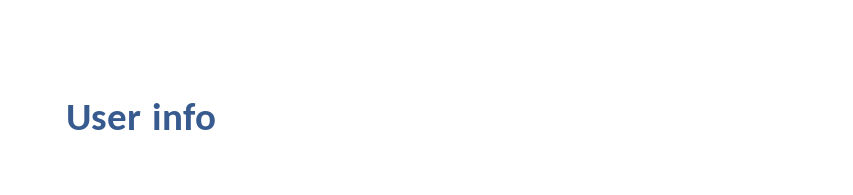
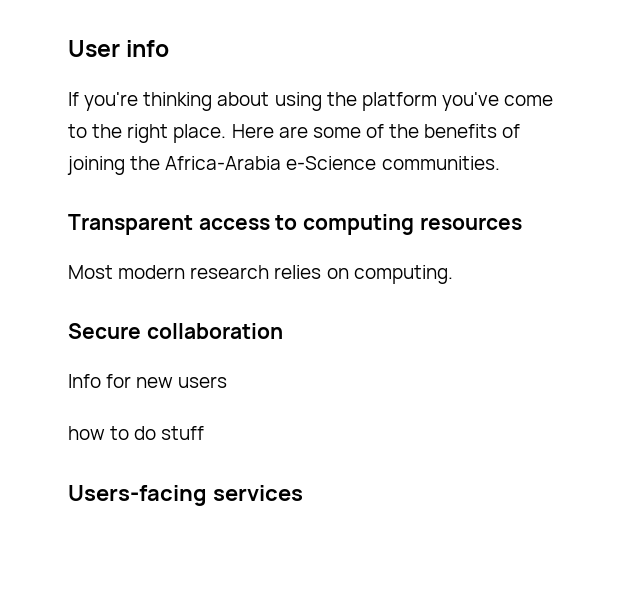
+ If you're thinking about using the platform you've come to the right place. Here are some of the benefits of joining the Africa-Arabia e-Science communities.
+ Transparent access to computing resources
+ Most modern research relies on computing.
+ Secure collaboration
+ Info for new users
+ how to do stuff
+ Users-facing services

